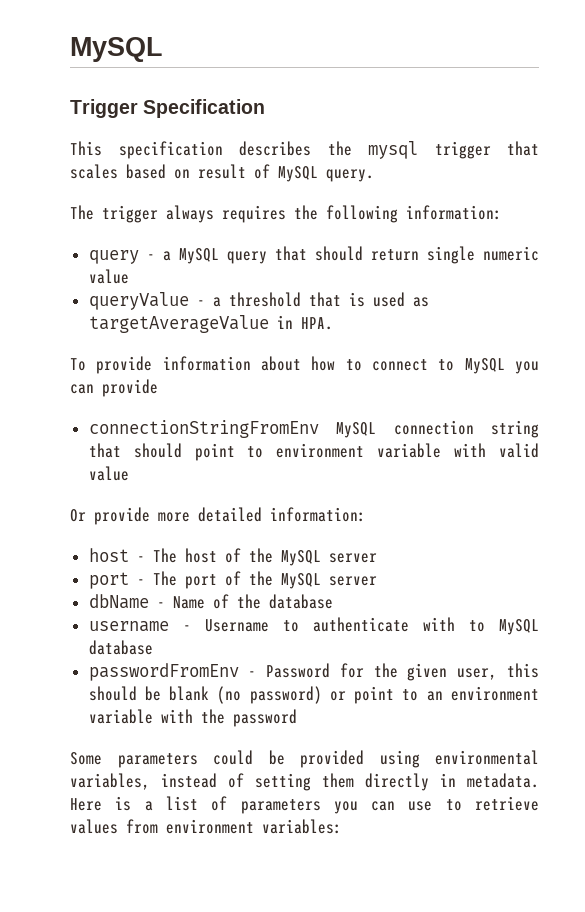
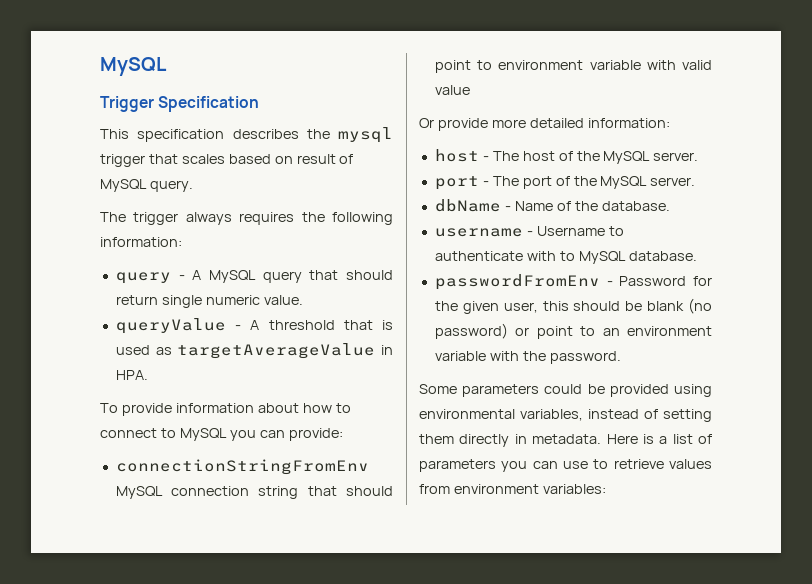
- query - a MySQL query that should return single numeric value
+ query - A MySQL query that should return single numeric value.
- queryValue - a threshold that is used as targetAverageValue in HPA.
+ queryValue - A threshold that is used as targetAverageValue in HPA.
- To provide information about how to connect to MySQL you can provide
+ To provide information about how to connect to MySQL you can provide:
- host - The host of the MySQL server
+ host - The host of the MySQL server.
- port - The port of the MySQL server
+ port - The port of the MySQL server.
- dbName - Name of the database
+ dbName - Name of the database.
- username - Username to authenticate with to MySQL database
+ username - Username to authenticate with to MySQL database.
- passwordFromEnv - Password for the given user, this should be blank (no password) or point to an environment variable with the password
+ passwordFromEnv - Password for the given user, this should be blank (no password) or point to an environment variable with the password.

